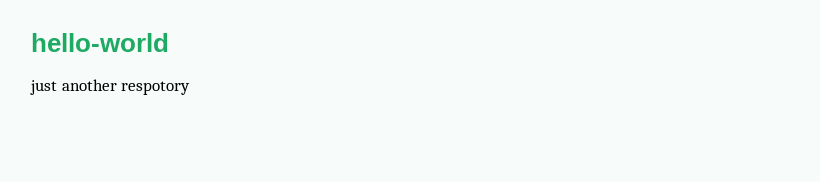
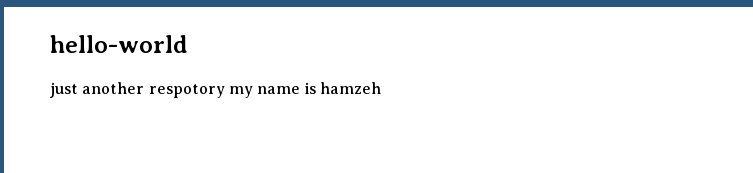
- just another respotory
+ just another respotory my name is hamzeh

